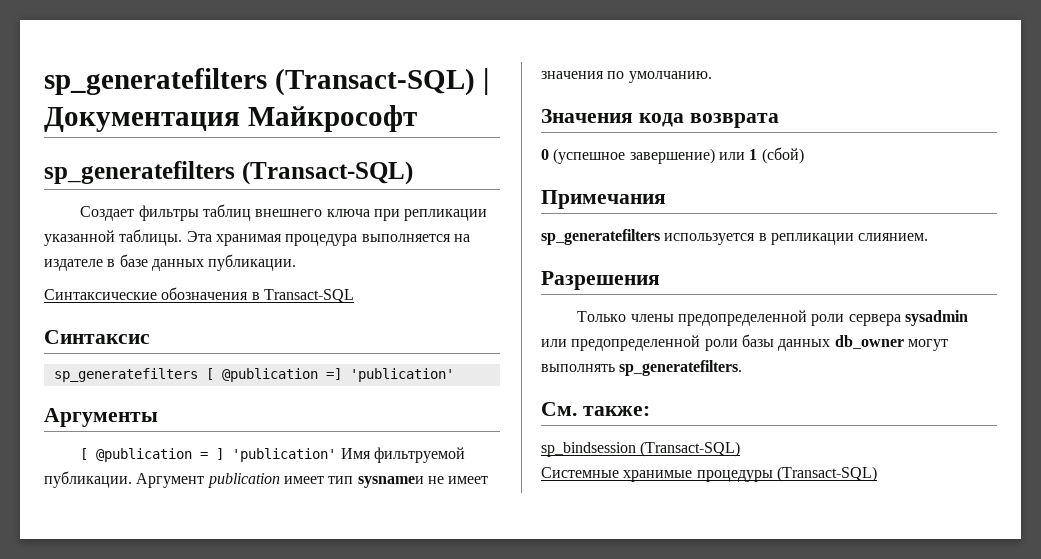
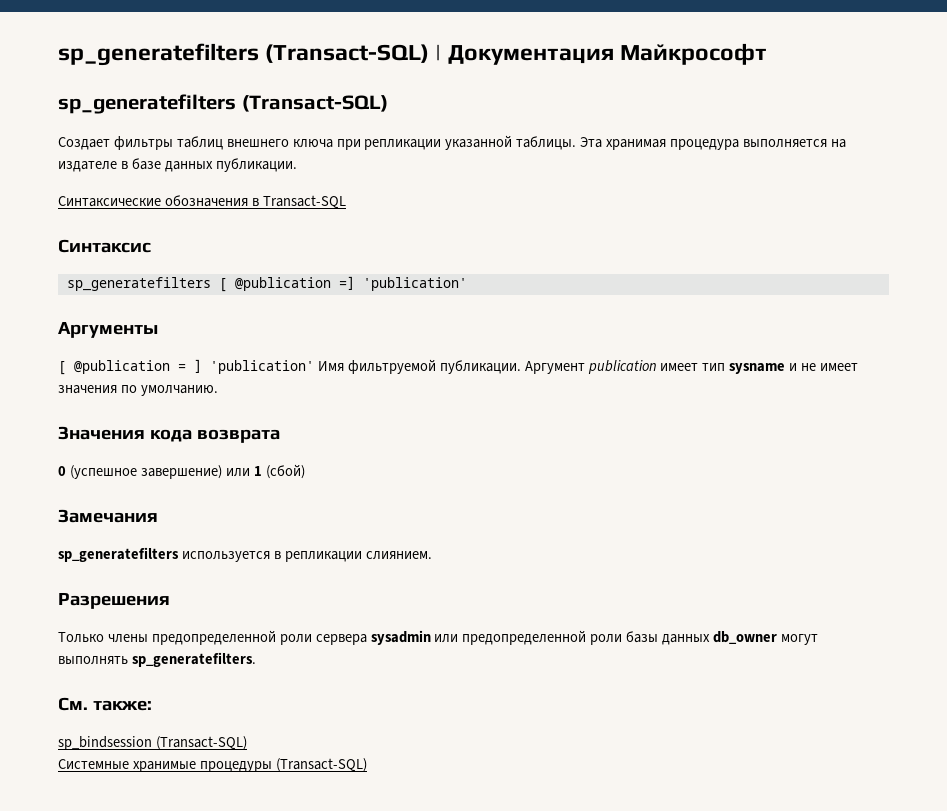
- Аргумент publication имеет тип sysnameи не имеет значения по умолчанию.
+ Аргумент publication имеет тип sysname и не имеет значения по умолчанию.
- Примечания
+ Замечания

